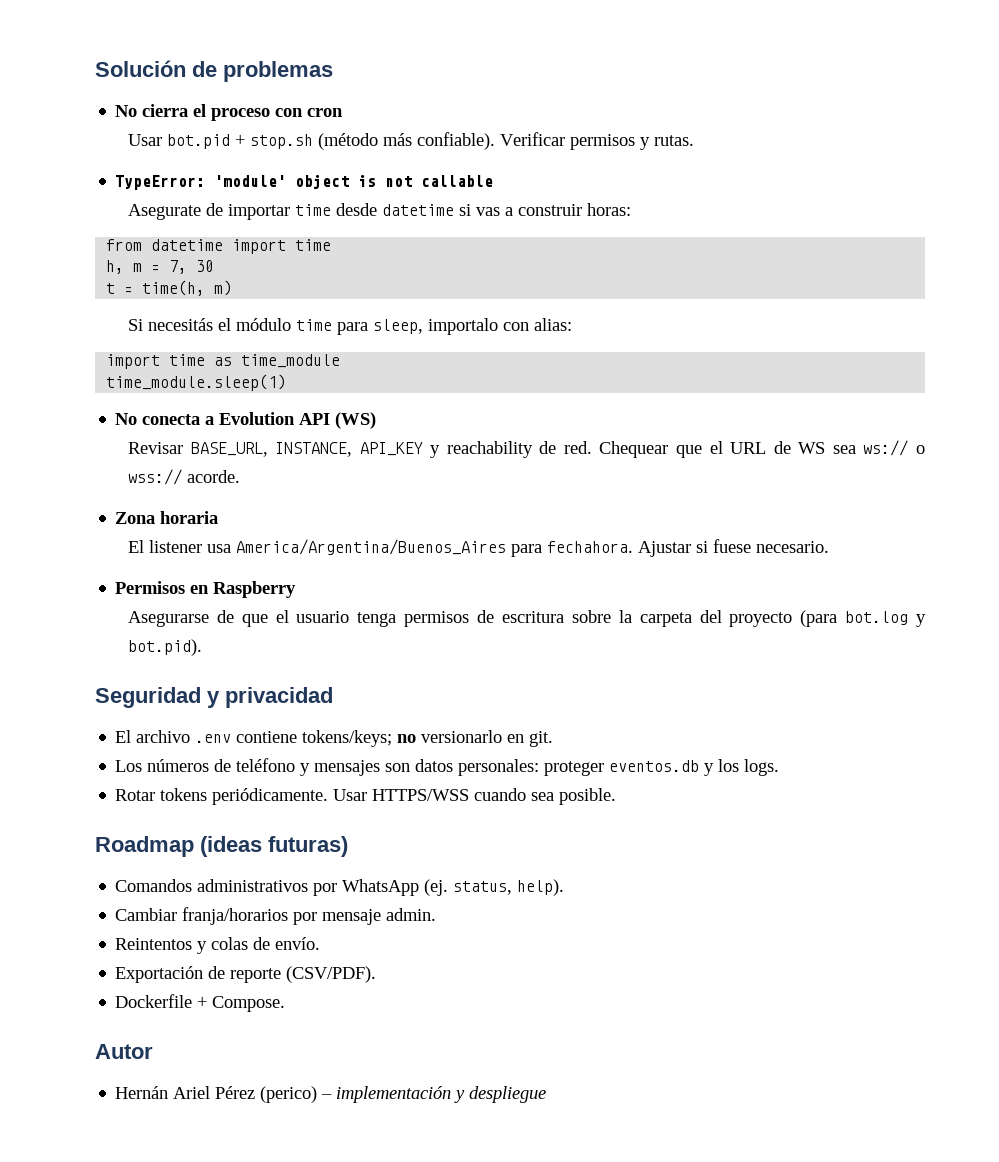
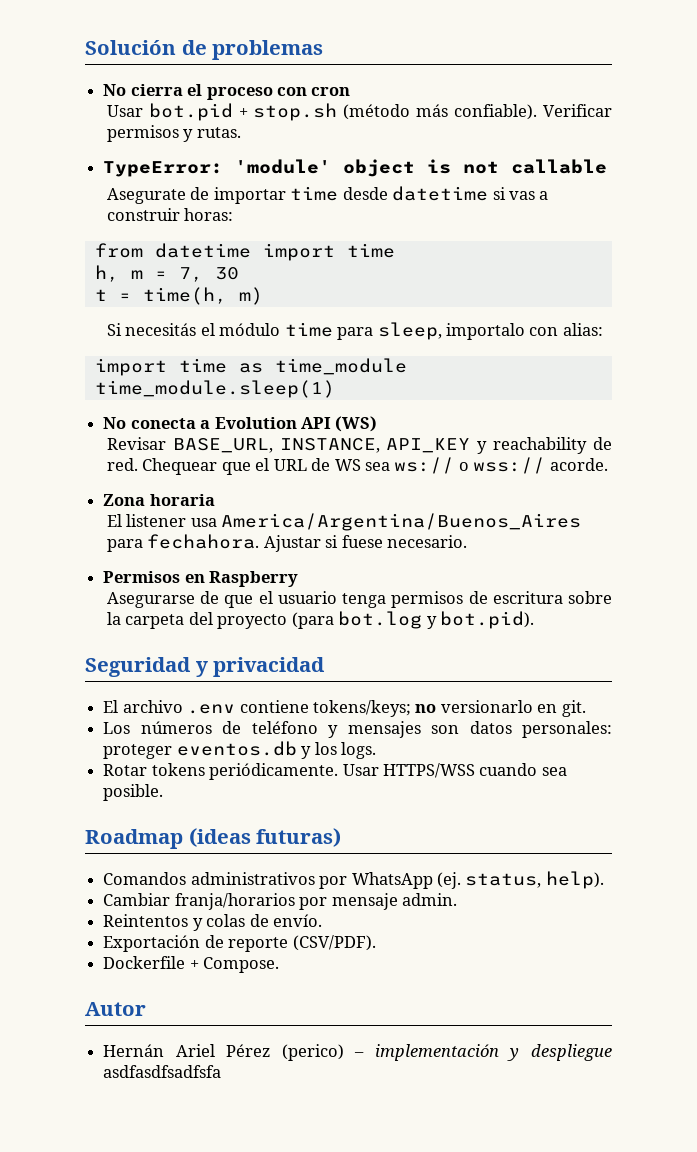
- Hernán Ariel Pérez (perico) – implementación y despliegue
+ Hernán Ariel Pérez (perico) – implementación y despliegue asdfasdfsadfsfa

